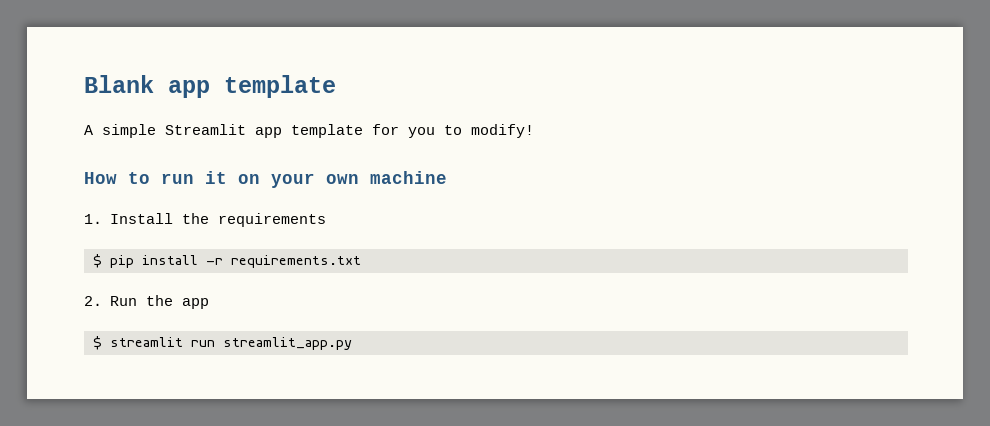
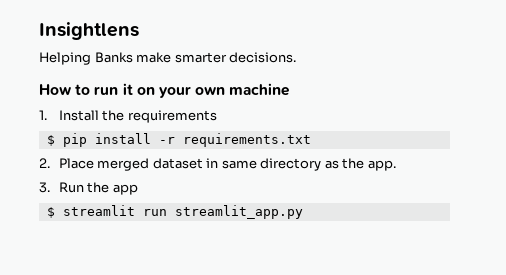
- Blank app template
- A simple Streamlit app template for you to modify!
+ Insightlens
+ Helping Banks make smarter decisions.
- 2. Run the app
+ 2. Place merged dataset in same directory as the app.
+ 3. Run the app

